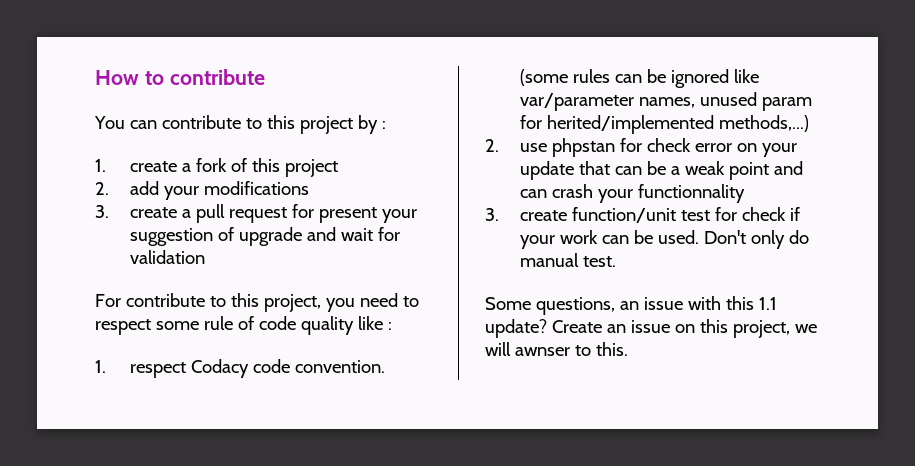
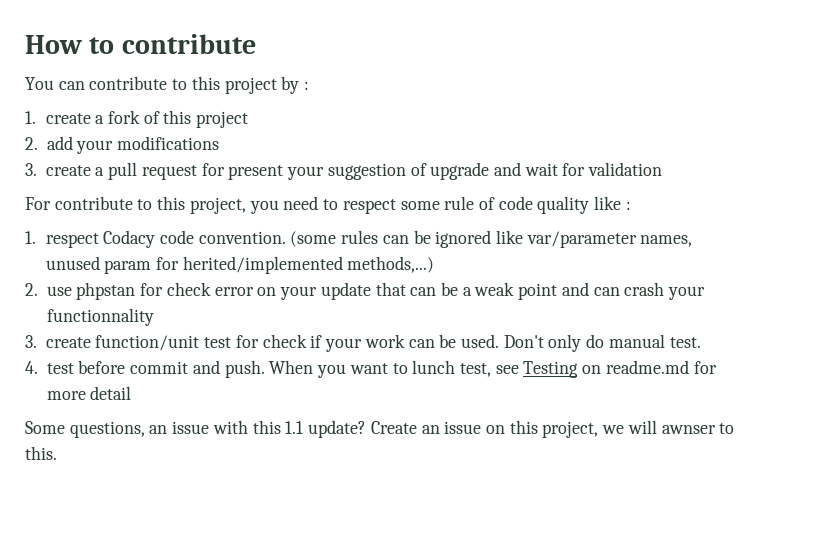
+ 4. test before commit and push. When you want to lunch test, see Testing on readme.md for more detail

